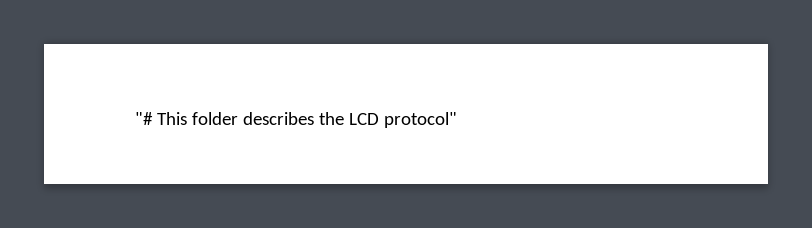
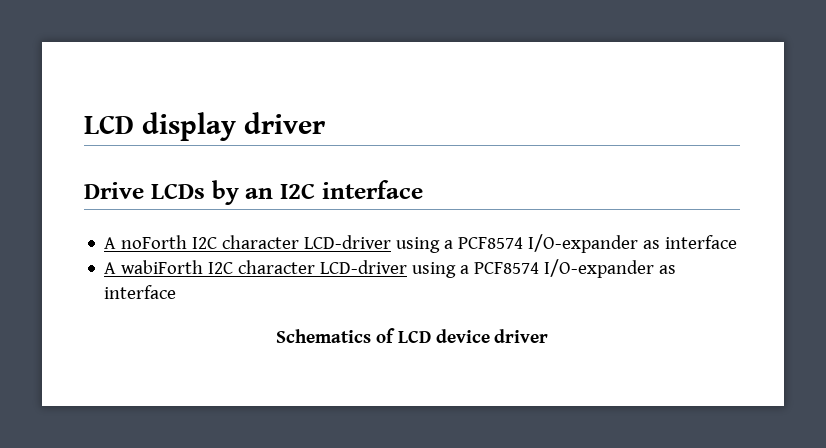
- "# This folder describes the LCD protocol"
+ LCD display driver
+ Drive LCDs by an I2C interface
+ A noForth I2C character LCD-driver using a PCF8574 I/O-expander as interface
+ A wabiForth I2C character LCD-driver using a PCF8574 I/O-expander as interface
+ Schematics of LCD device driver

